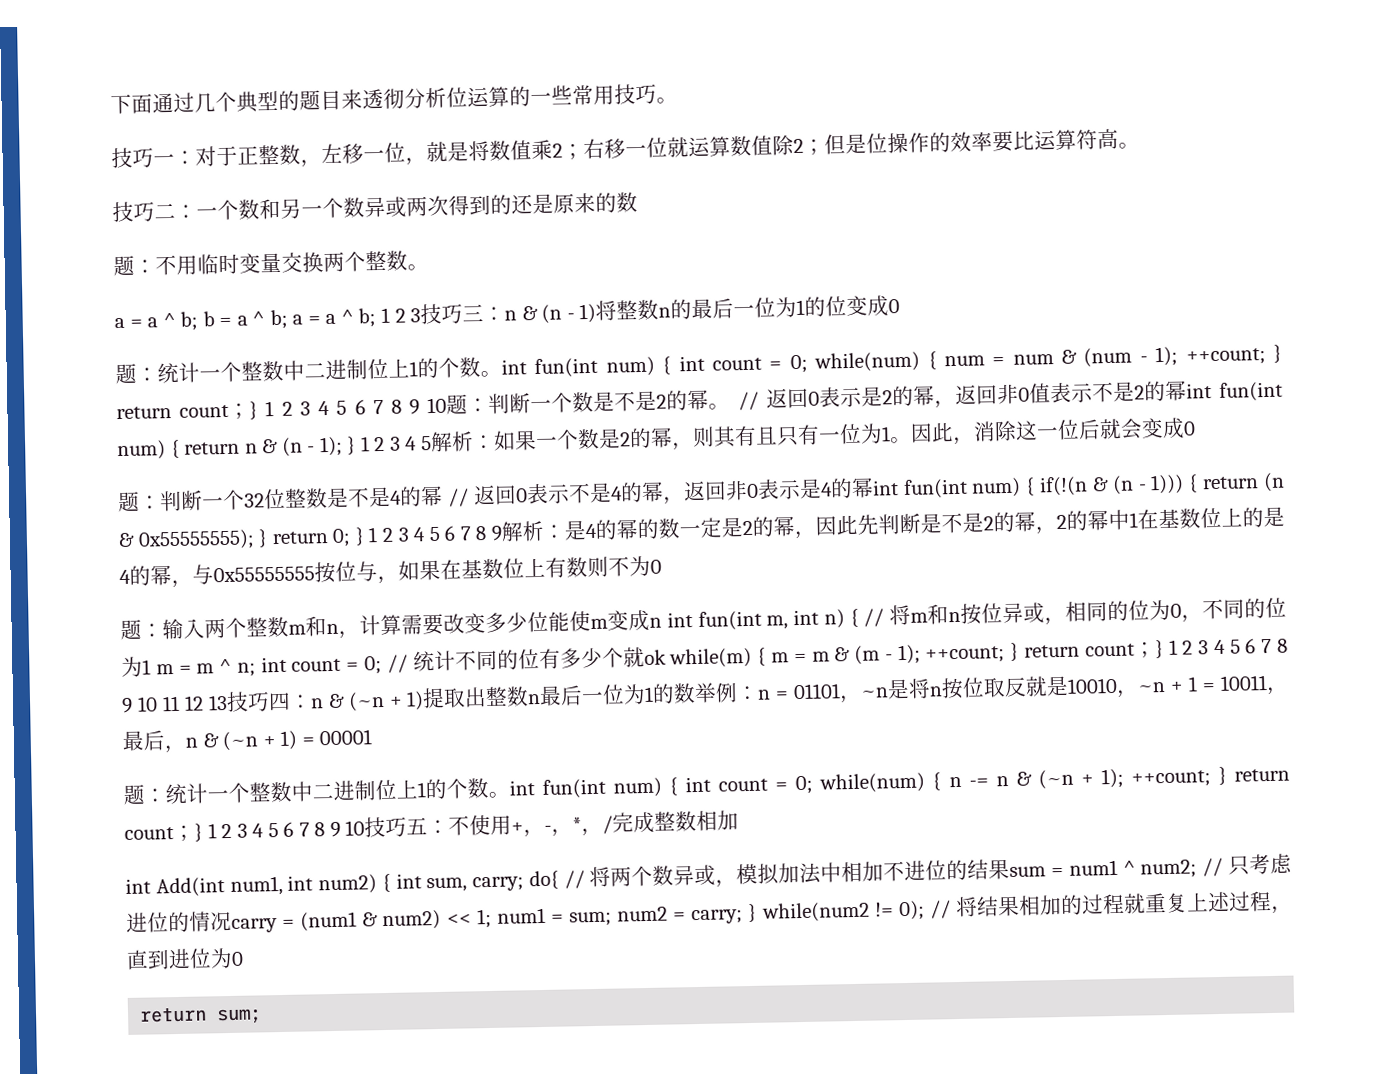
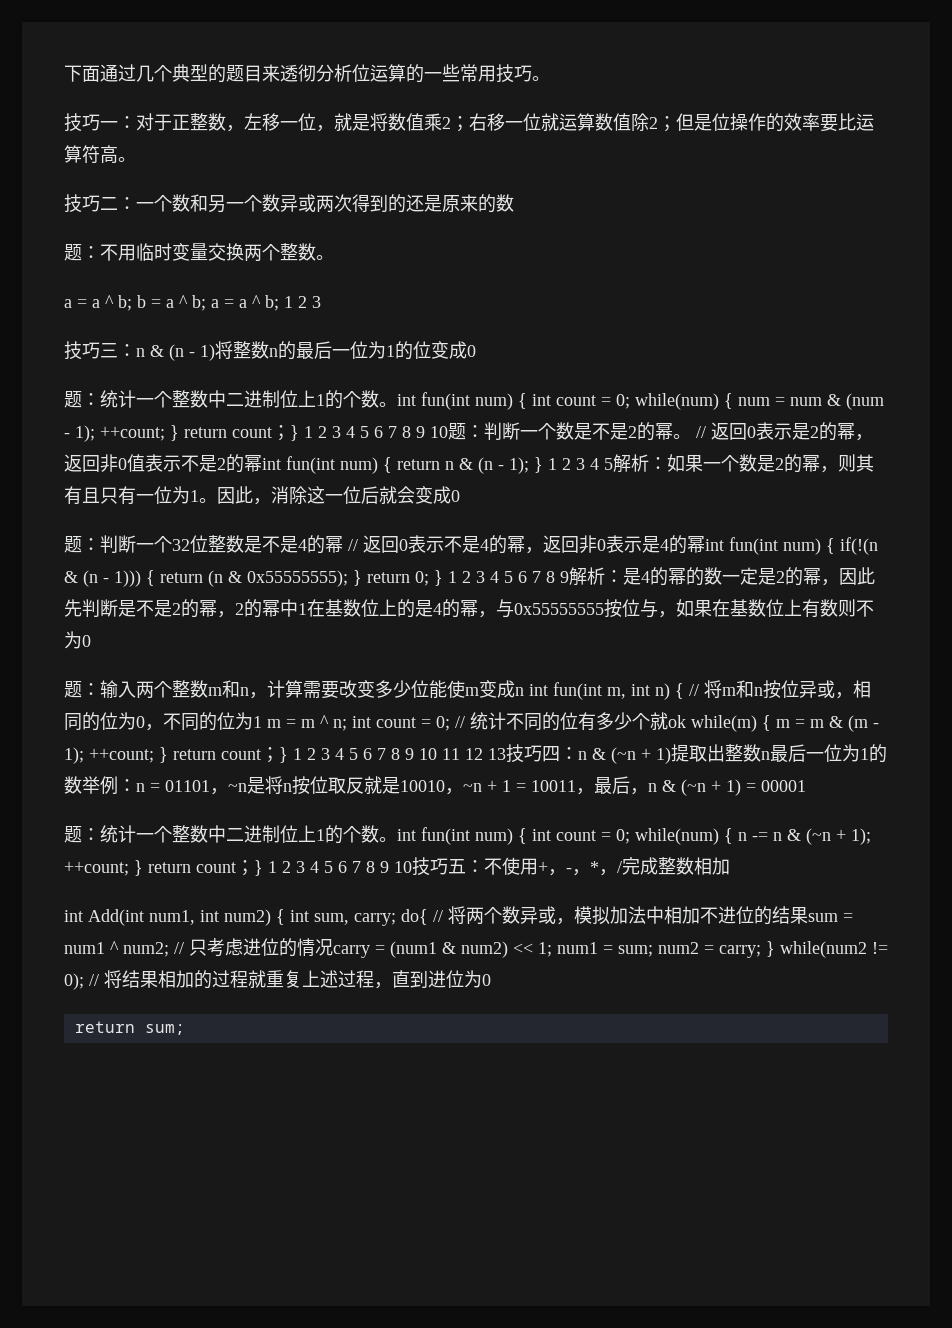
- a = a ^ b; b = a ^ b; a = a ^ b; 1 2 3技巧三：n & (n - 1)将整数n的最后一位为1的位变成0
+ a = a ^ b; b = a ^ b; a = a ^ b; 1 2 3
+ 技巧三：n & (n - 1)将整数n的最后一位为1的位变成0

